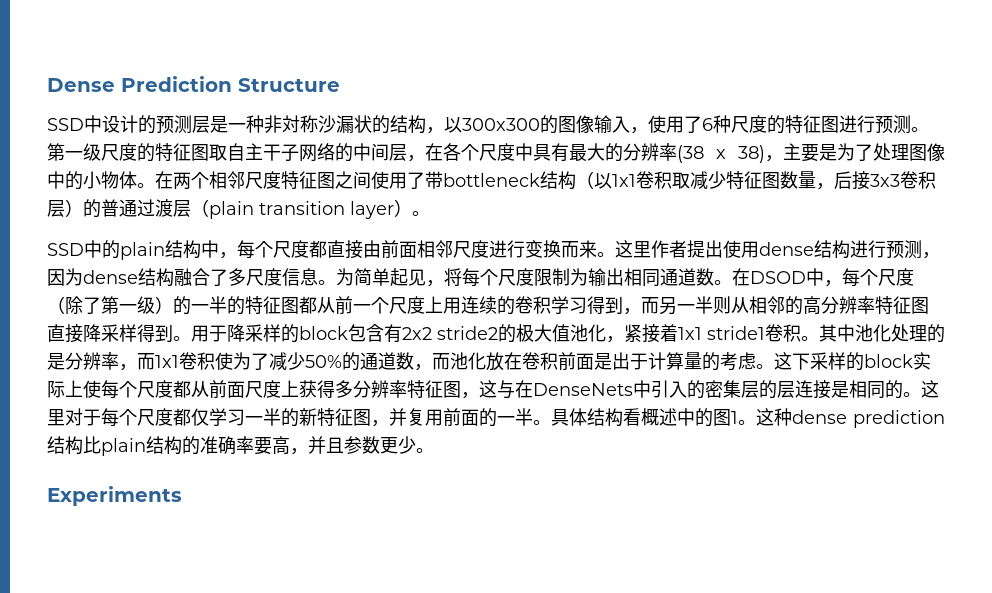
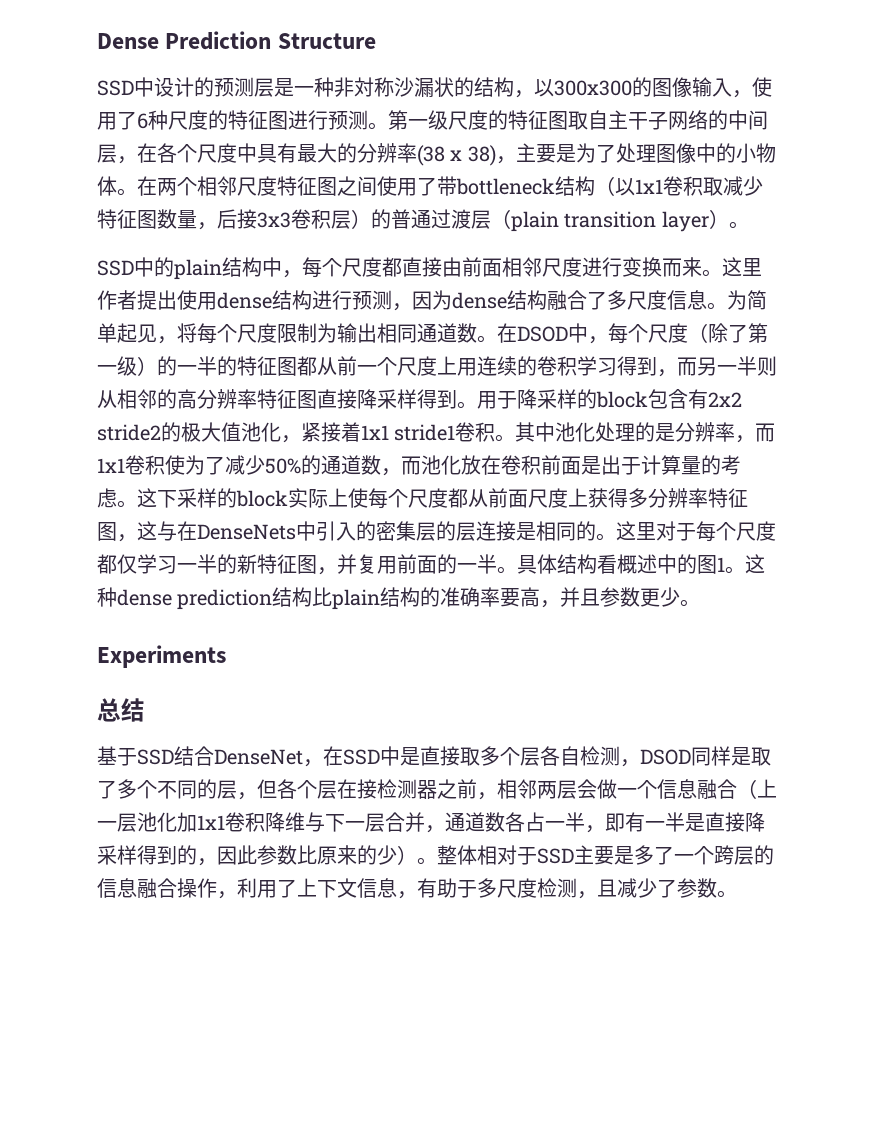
+ 总结
+ 基于SSD结合DenseNet，在SSD中是直接取多个层各自检测，DSOD同样是取了多个不同的层，但各个层在接检测器之前，相邻两层会做一个信息融合（上一层池化加1x1卷积降维与下一层合并，通道数各占一半，即有一半是直接降采样得到的，因此参数比原来的少）。整体相对于SSD主要是多了一个跨层的信息融合操作，利用了上下文信息，有助于多尺度检测，且减少了参数。

